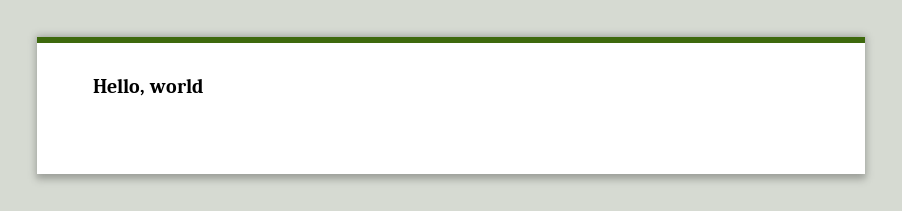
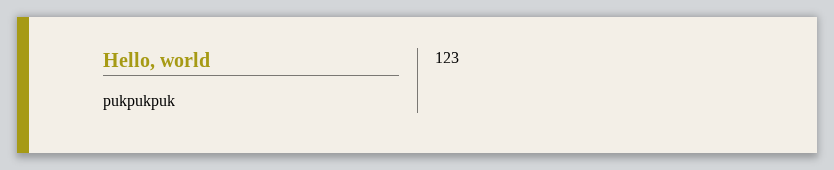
+ pukpukpuk
+ 123

